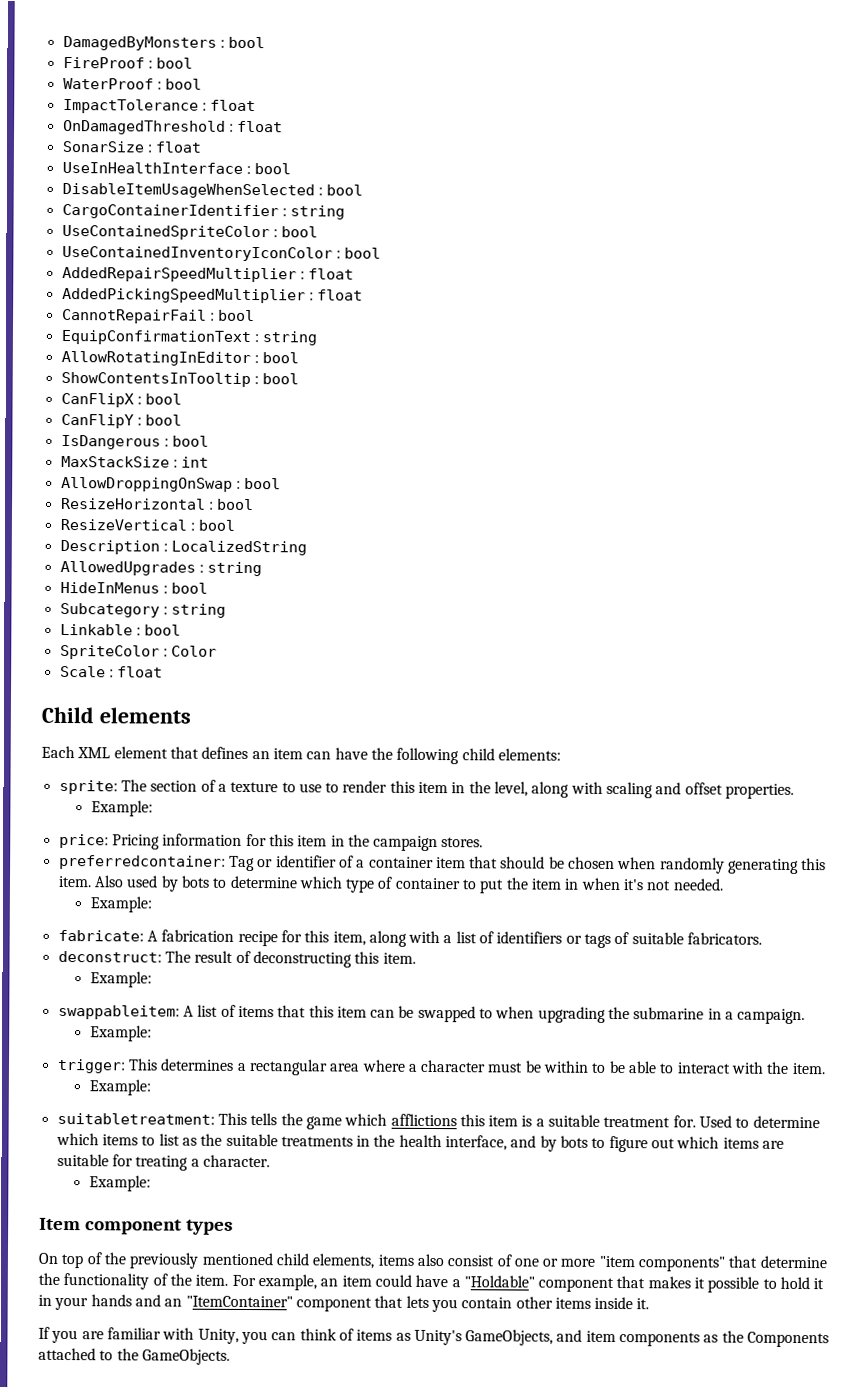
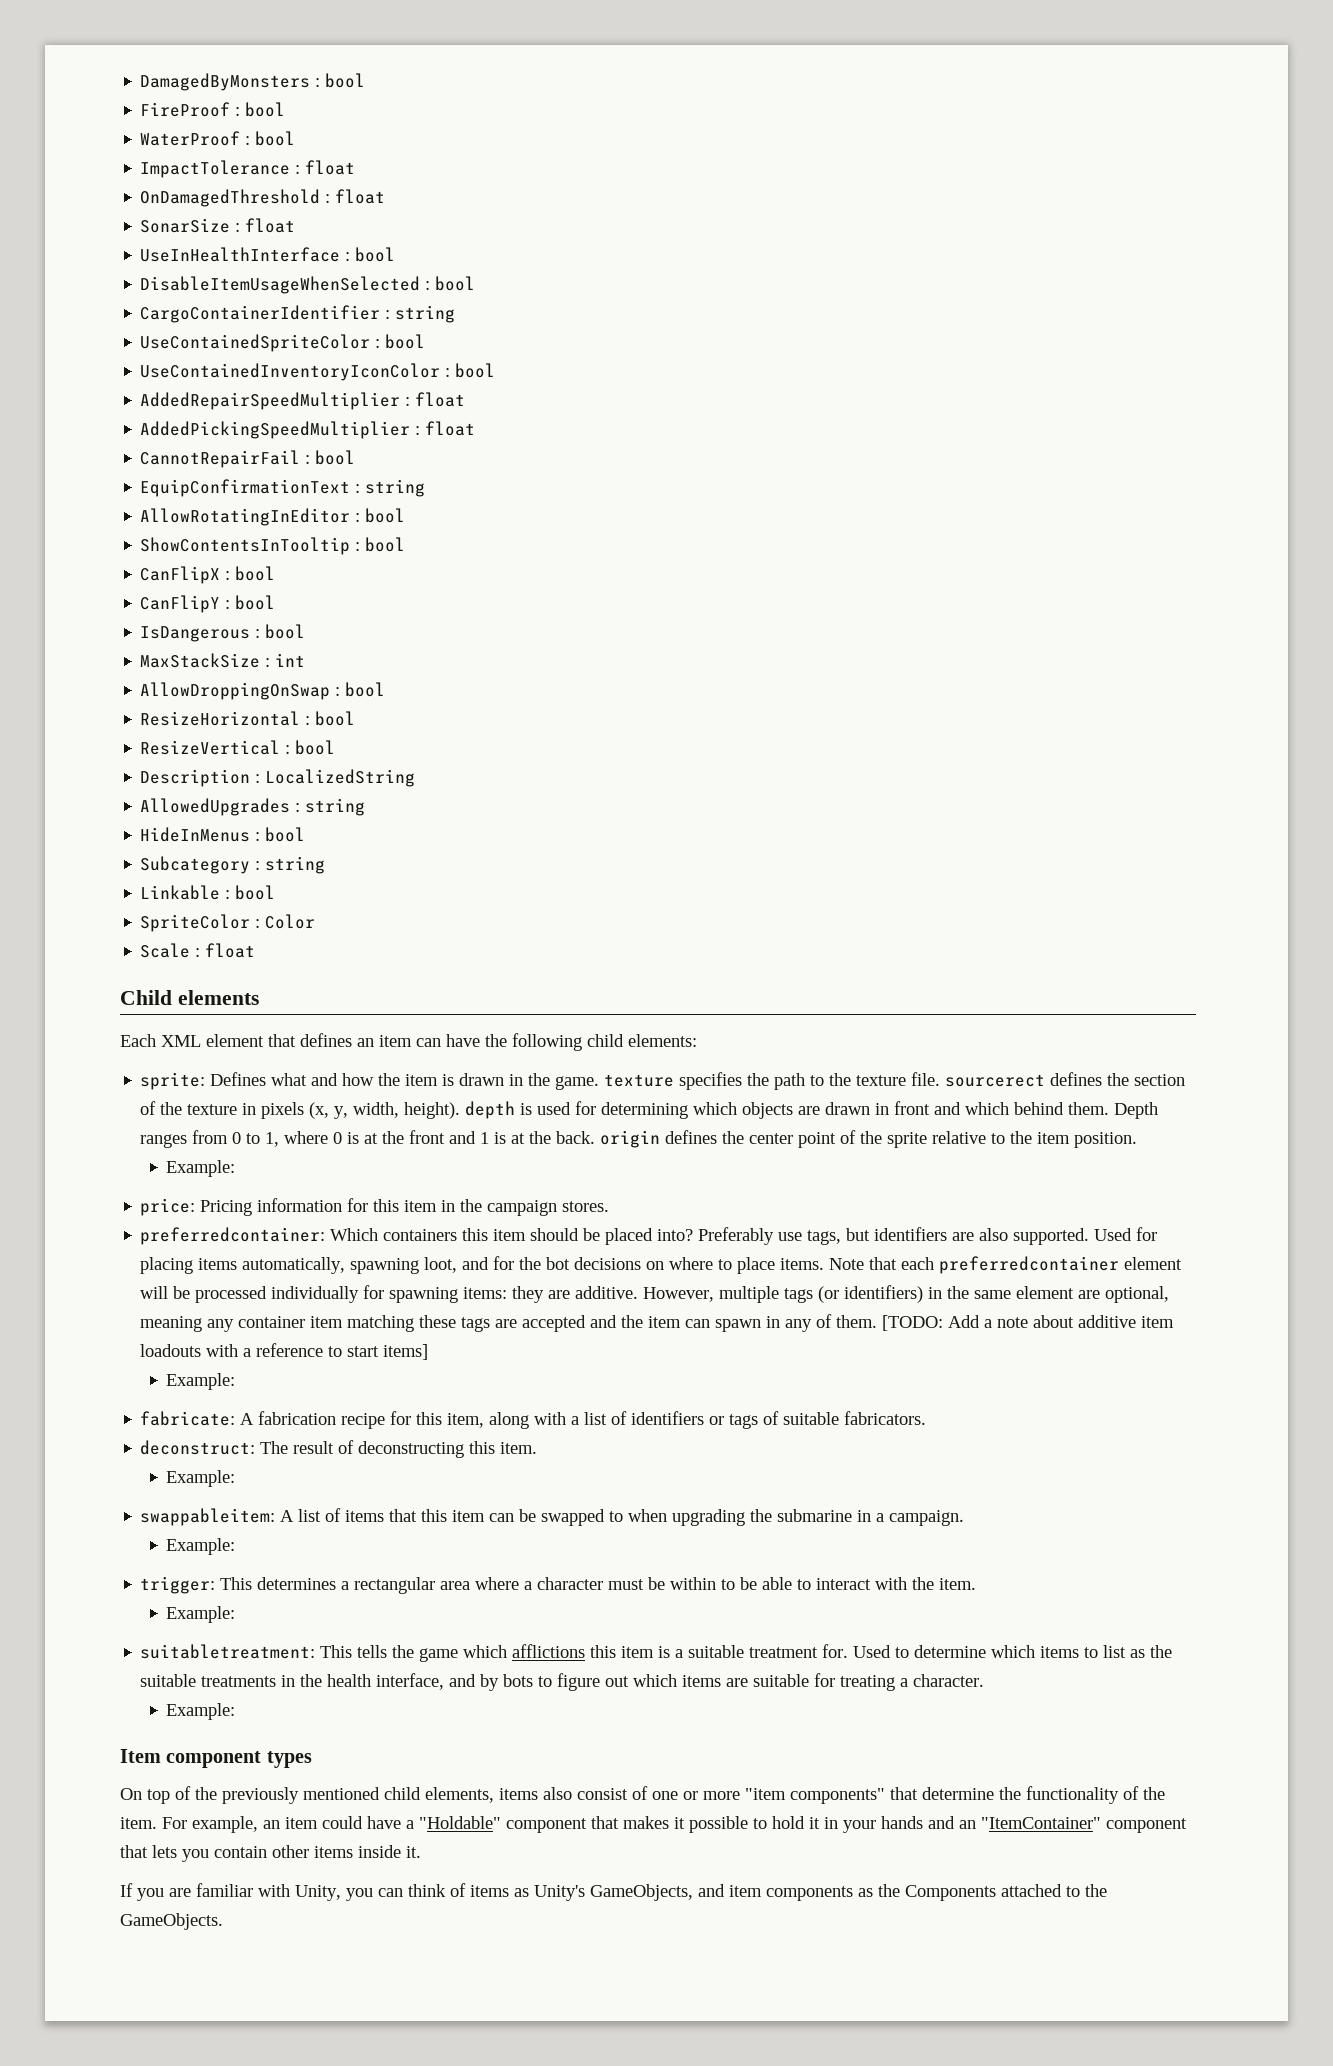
- sprite: The section of a texture to use to render this item in the level, along with scaling and offset properties.
+ sprite: Defines what and how the item is drawn in the game. texture specifies the path to the texture file. sourcerect defines the section of the texture in pixels (x, y, width, height). depth is used for determining which objects are drawn in front and which behind them. Depth ranges from 0 to 1, where 0 is at the front and 1 is at the back. origin defines the center point of the sprite relative to the item position.
- preferredcontainer: Tag or identifier of a container item that should be chosen when randomly generating this item. Also used by bots to determine which type of container to put the item in when it's not needed.
+ preferredcontainer: Which containers this item should be placed into? Preferably use tags, but identifiers are also supported. Used for placing items automatically, spawning loot, and for the bot decisions on where to place items. Note that each preferredcontainer element will be processed individually for spawning items: they are additive. However, multiple tags (or identifiers) in the same element are optional, meaning any container item matching these tags are accepted and the item can spawn in any of them. [TODO: Add a note about additive item loadouts with a reference to start items]

